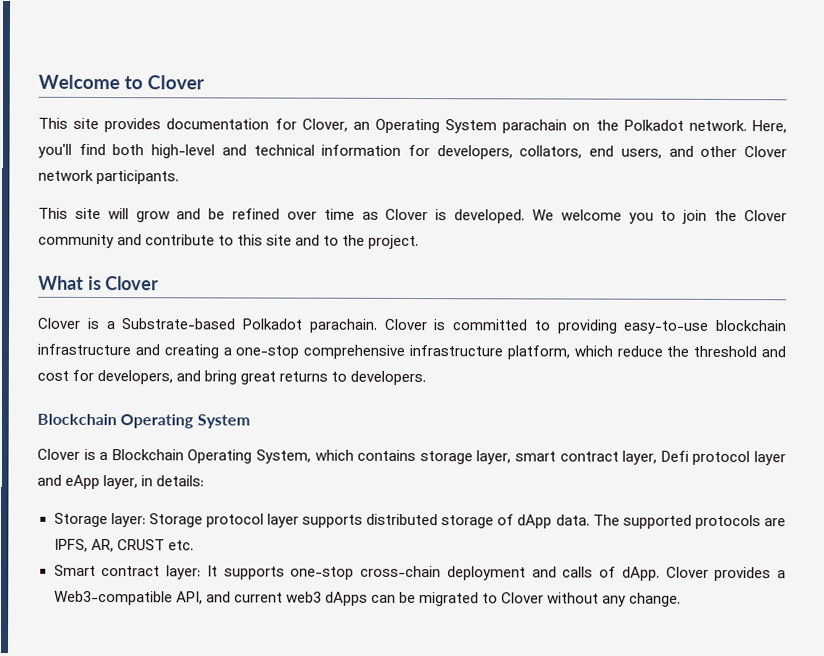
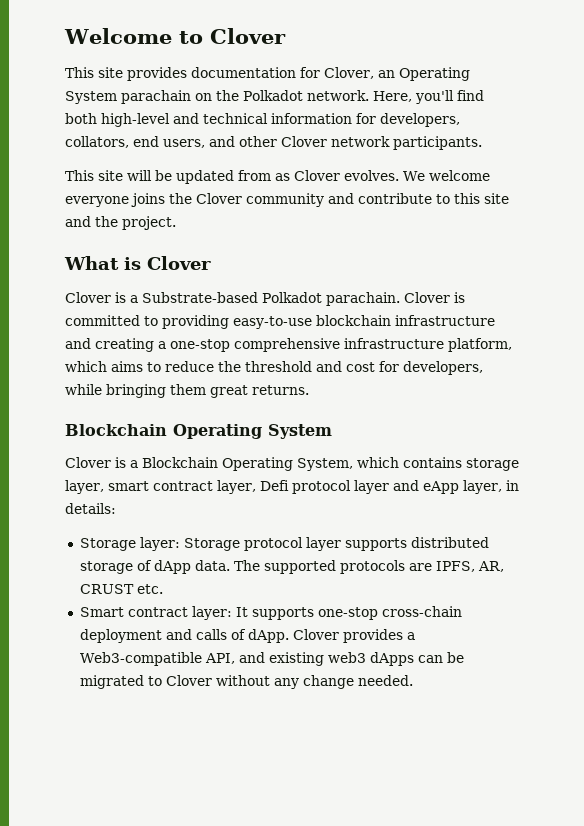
- This site will grow and be refined over time as Clover is developed. We welcome you to join the Clover community and contribute to this site and to the project.
+ This site will be updated from as Clover evolves. We welcome everyone joins the Clover community and contribute to this site and the project.
- Clover is committed to providing easy-to-use blockchain infrastructure and creating a one-stop comprehensive infrastructure platform, which reduce the threshold and cost for developers, and bring great returns to developers.
+ Clover is committed to providing easy-to-use blockchain infrastructure and creating a one-stop comprehensive infrastructure platform, which aims to reduce the threshold and cost for developers, while bringing them great returns.
- Clover provides a Web3-compatible API, and current web3 dApps can be migrated to Clover without any change.
+ Clover provides a Web3-compatible API, and existing web3 dApps can be migrated to Clover without any change needed.

